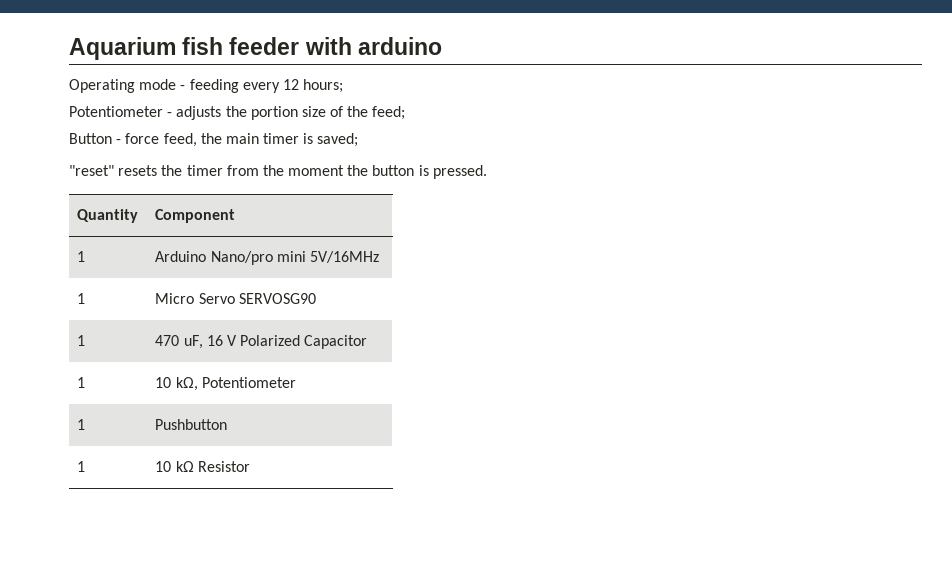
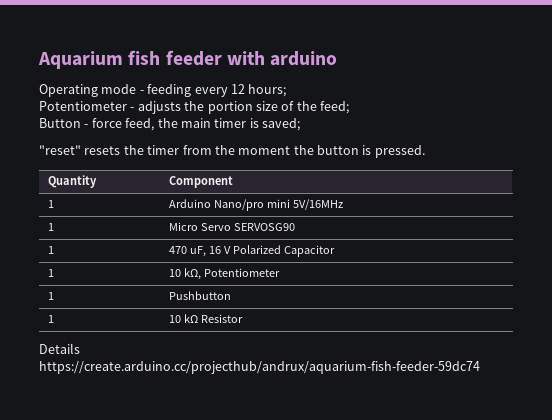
+ Details https://create.arduino.cc/projecthub/andrux/aquarium-fish-feeder-59dc74

